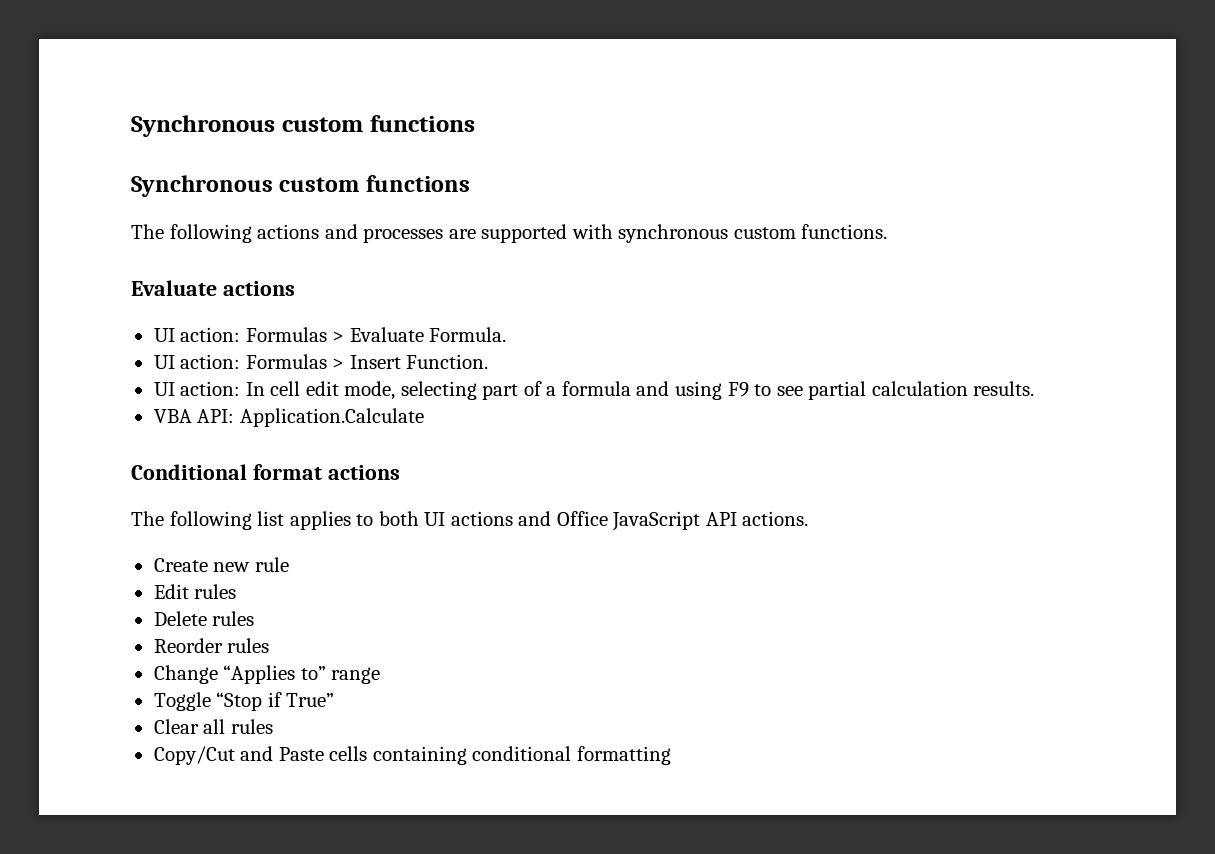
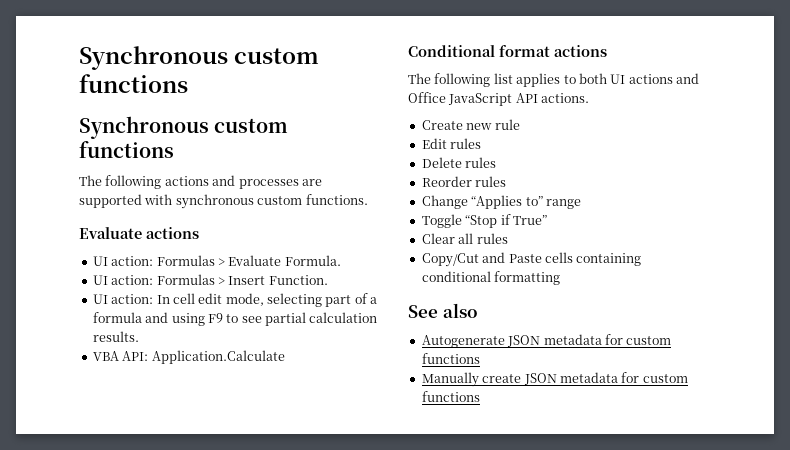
+ See also
+ Autogenerate JSON metadata for custom functions
+ Manually create JSON metadata for custom functions

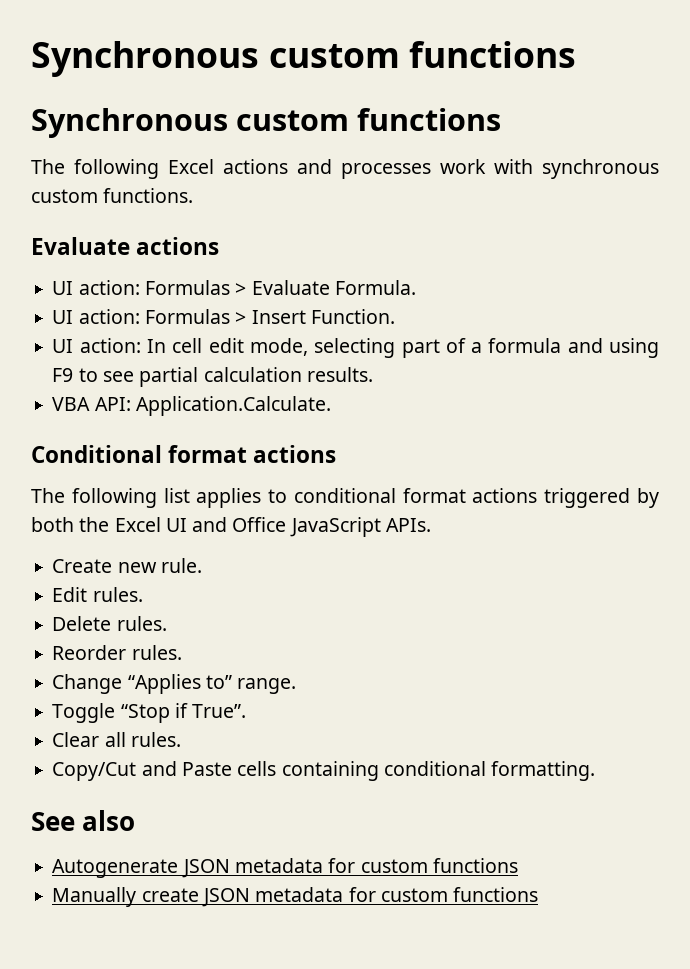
- The following actions and processes are supported with synchronous custom functions.
+ The following Excel actions and processes work with synchronous custom functions.
- VBA API: Application.Calculate
+ VBA API: Application.Calculate.
- The following list applies to both UI actions and Office JavaScript API actions.
+ The following list applies to conditional format actions triggered by both the Excel UI and Office JavaScript APIs.
- Create new rule
+ Create new rule.
- Edit rules
+ Edit rules.
- Delete rules
+ Delete rules.
- Reorder rules
+ Reorder rules.
- Change “Applies to” range
+ Change “Applies to” range.
- Toggle “Stop if True”
+ Toggle “Stop if True”.
- Clear all rules
+ Clear all rules.
- Copy/Cut and Paste cells containing conditional formatting
+ Copy/Cut and Paste cells containing conditional formatting.

